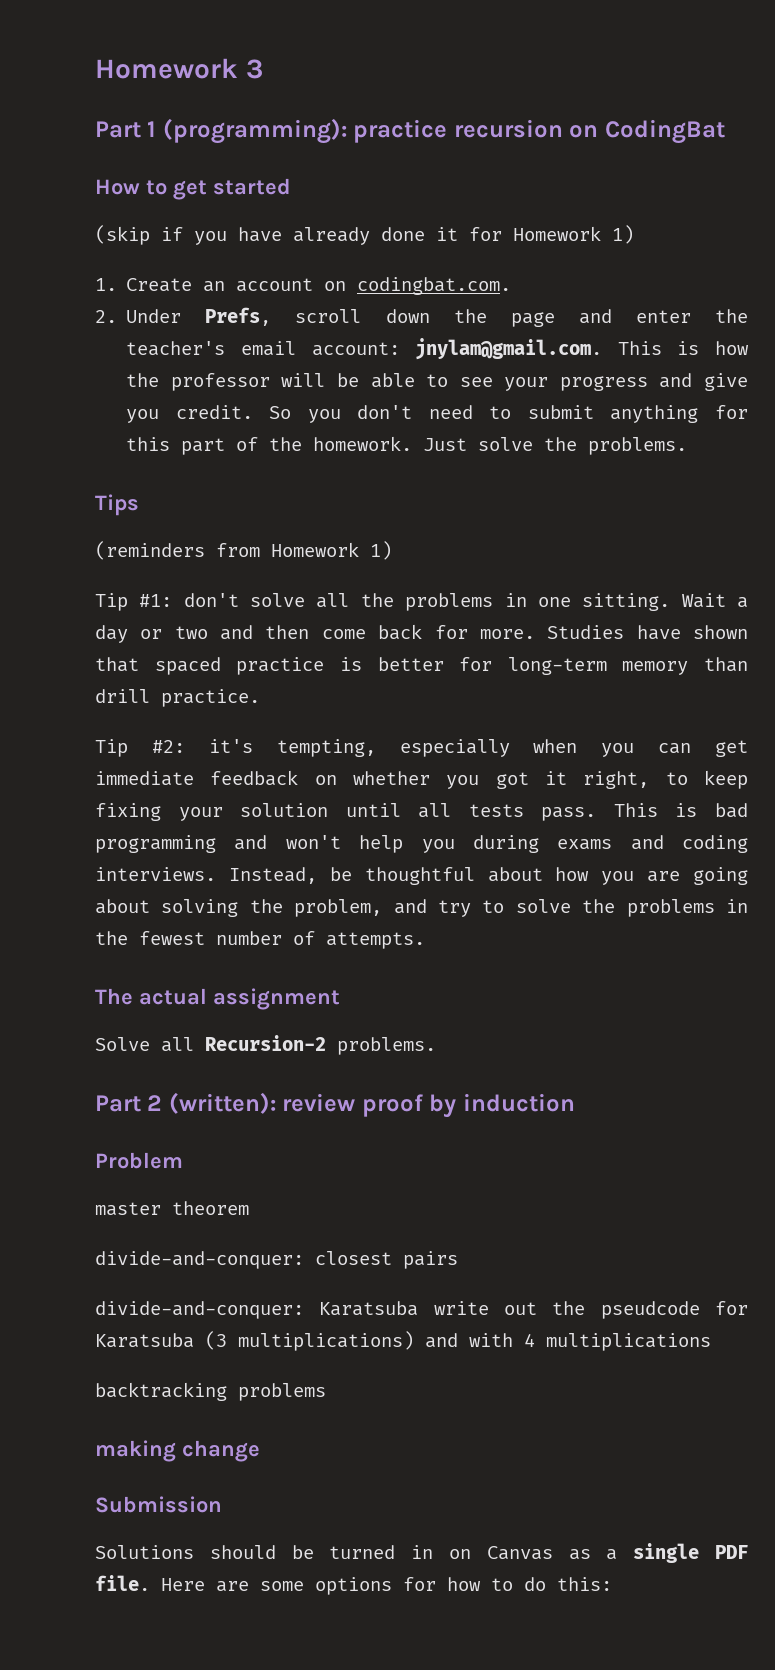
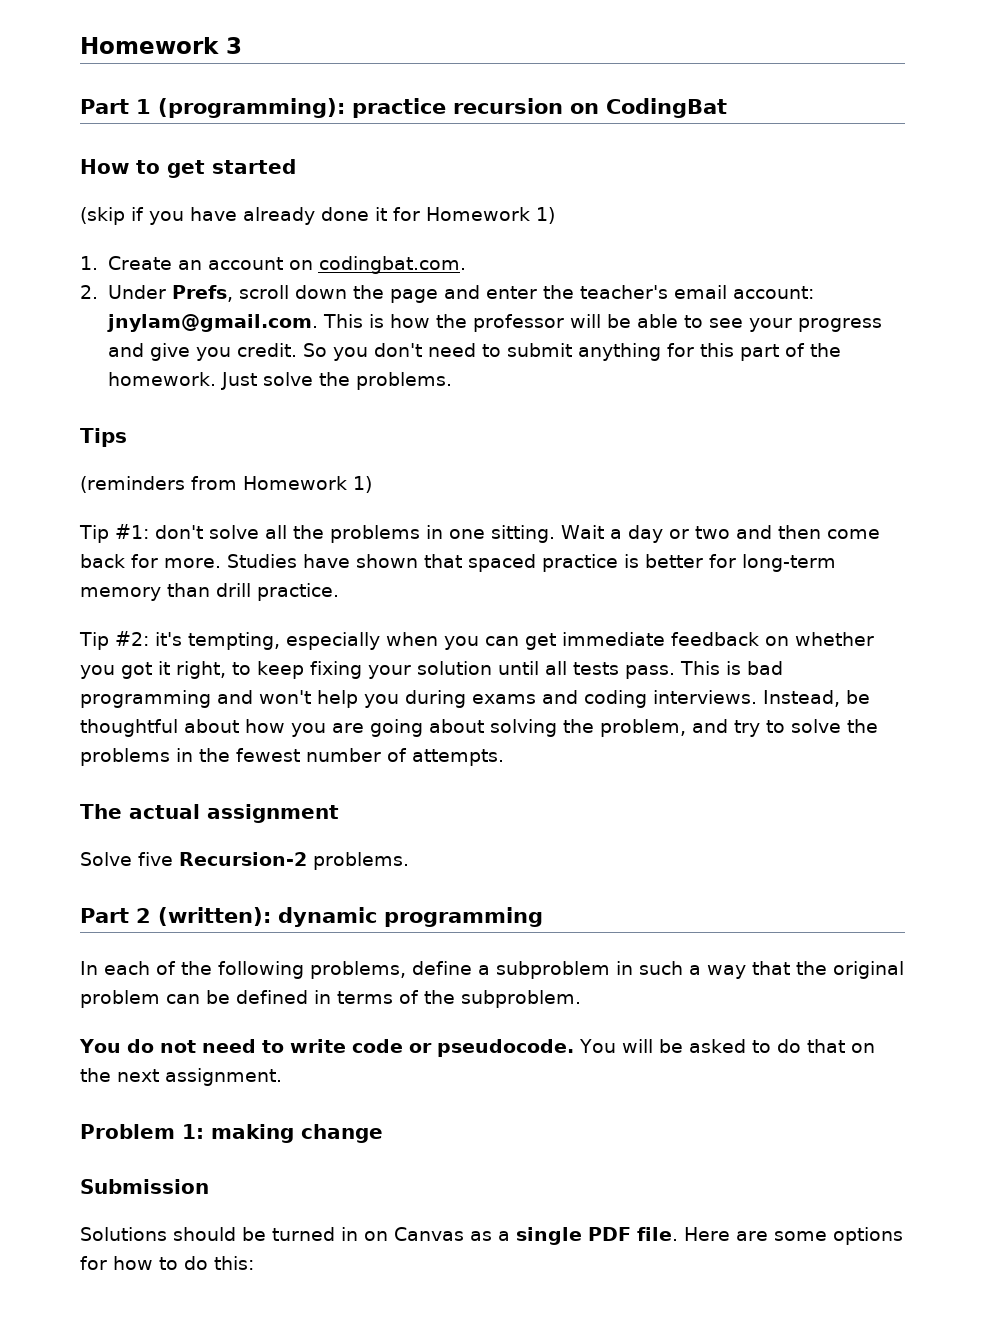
- Solve all Recursion-2 problems.
+ Solve five Recursion-2 problems.
- Part 2 (written): review proof by induction
- Problem
- master theorem
- divide-and-conquer: closest pairs
- divide-and-conquer: Karatsuba write out the pseudcode for Karatsuba (3 multiplications) and with 4 multiplications
- backtracking problems
- making change
+ Part 2 (written): dynamic programming
+ In each of the following problems, define a subproblem in such a way that the original problem can be defined in terms of the subproblem.
+ You do not need to write code or pseudocode. You will be asked to do that on the next assignment.
+ Problem 1: making change

